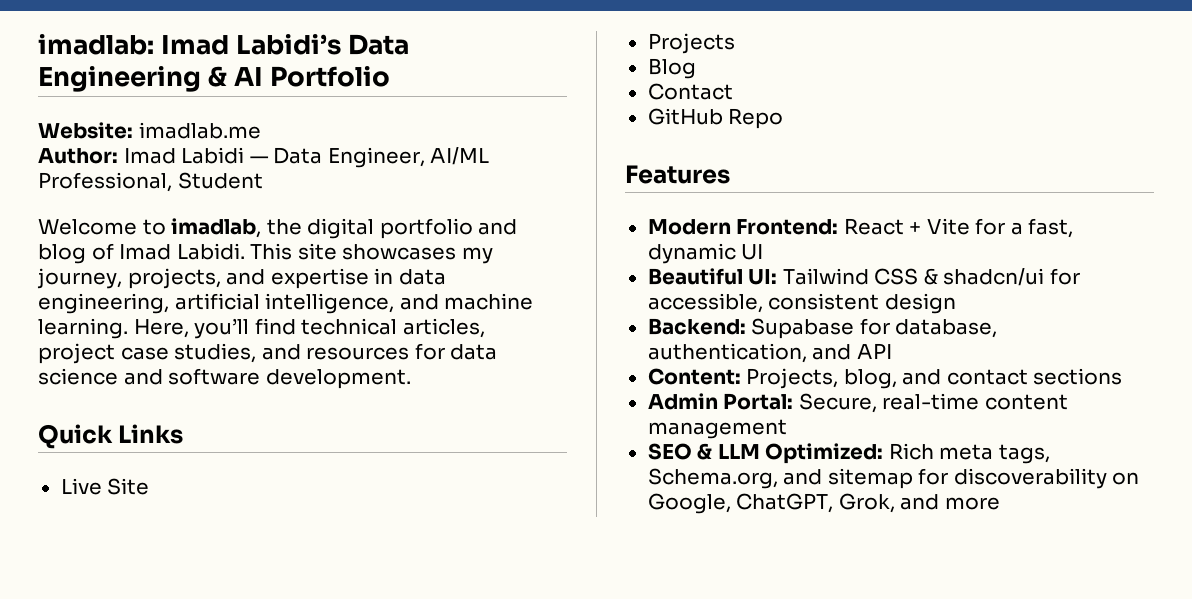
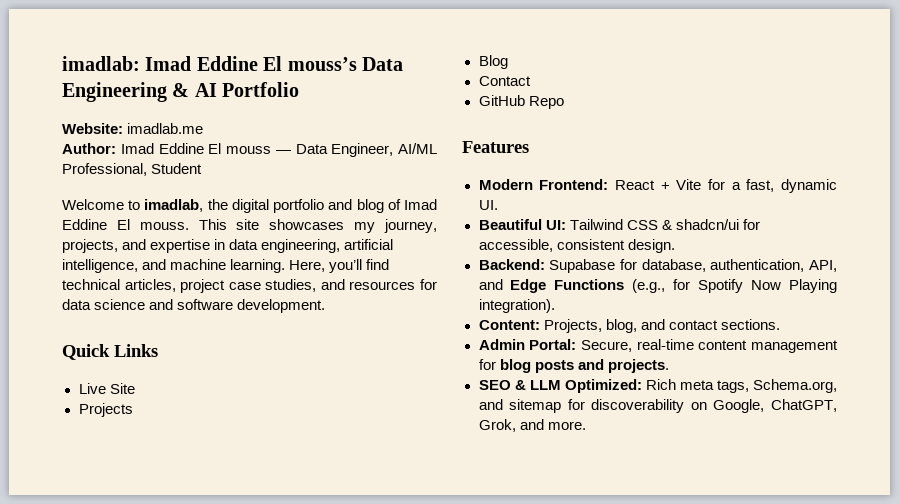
- imadlab: Imad Labidi’s Data Engineering & AI Portfolio
+ imadlab: Imad Eddine El mouss’s Data Engineering & AI Portfolio
- Author: Imad Labidi — Data Engineer, AI/ML Professional, Student
+ Author: Imad Eddine El mouss — Data Engineer, AI/ML Professional, Student
- Welcome to imadlab, the digital portfolio and blog of Imad Labidi.
+ Welcome to imadlab, the digital portfolio and blog of Imad Eddine El mouss.
- Modern Frontend: React + Vite for a fast, dynamic UI
+ Modern Frontend: React + Vite for a fast, dynamic UI.
- Beautiful UI: Tailwind CSS & shadcn/ui for accessible, consistent design
+ Beautiful UI: Tailwind CSS & shadcn/ui for accessible, consistent design.
- Backend: Supabase for database, authentication, and API
+ Backend: Supabase for database, authentication, API, and Edge Functions (e.g., for Spotify Now Playing integration).
- Content: Projects, blog, and contact sections
+ Content: Projects, blog, and contact sections.
- Admin Portal: Secure, real-time content management
+ Admin Portal: Secure, real-time content management for blog posts and projects.
- SEO & LLM Optimized: Rich meta tags, Schema.org, and sitemap for discoverability on Google, ChatGPT, Grok, and more
+ SEO & LLM Optimized: Rich meta tags, Schema.org, and sitemap for discoverability on Google, ChatGPT, Grok, and more.

